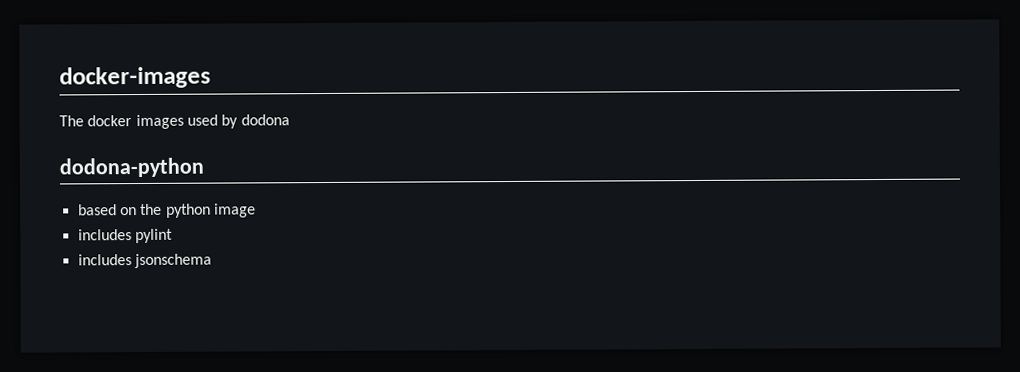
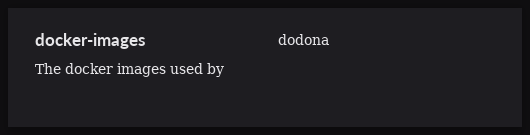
- dodona-python
- based on the python image
- includes pylint
- includes jsonschema

